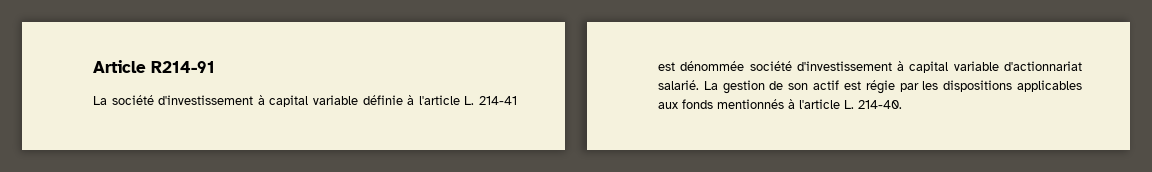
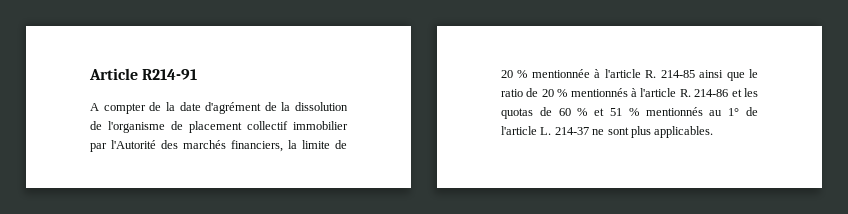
- La société d'investissement à capital variable définie à l'article L. 214-41 est dénommée société d'investissement à capital variable d'actionnariat salarié. La gestion de son actif est régie par les dispositions applicables aux fonds mentionnés à l'article L. 214-40.
+ A compter de la date d'agrément de la dissolution de l'organisme de placement collectif immobilier par l'Autorité des marchés financiers, la limite de 20 % mentionnée à l'article R. 214-85 ainsi que le ratio de 20 % mentionnés à l'article R. 214-86 et les quotas de 60 % et 51 % mentionnés au 1° de l'article L. 214-37 ne sont plus applicables.

